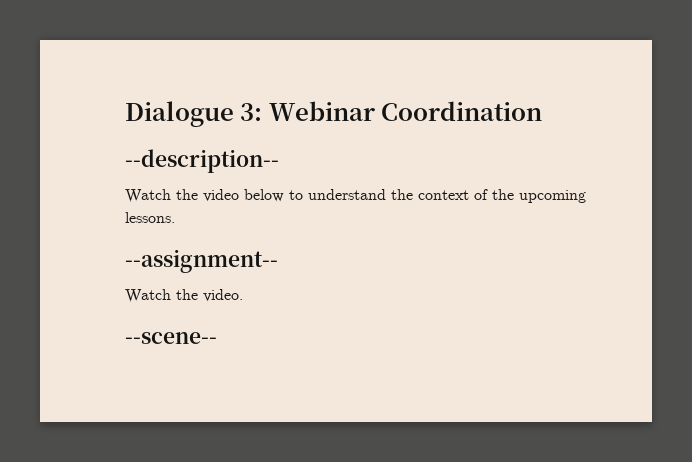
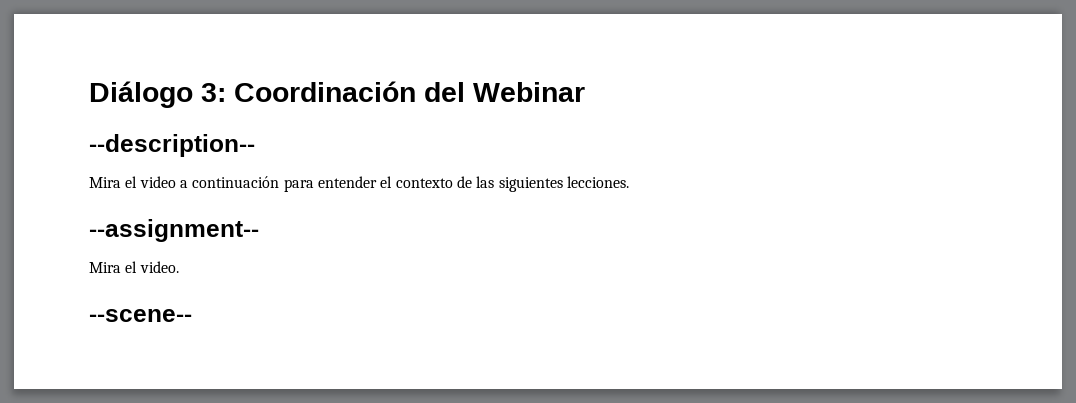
- Dialogue 3: Webinar Coordination
+ Diálogo 3: Coordinación del Webinar
- Watch the video below to understand the context of the upcoming lessons.
+ Mira el video a continuación para entender el contexto de las siguientes lecciones.
- Watch the video.
+ Mira el video.

